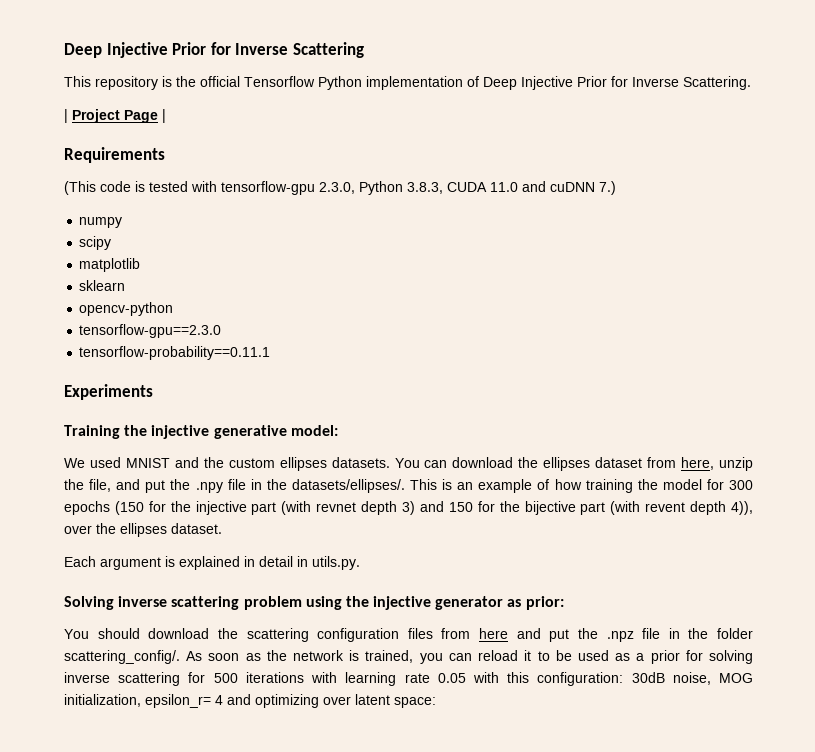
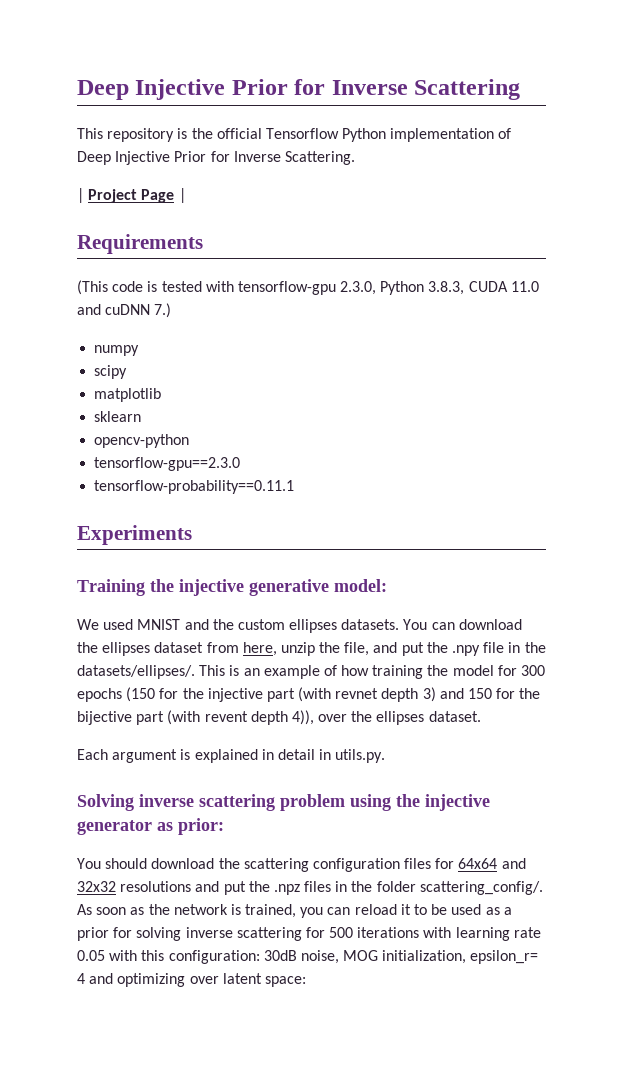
- You should download the scattering configuration files from here and put the .npz file in the folder scattering_config/.
+ You should download the scattering configuration files for 64x64 and 32x32 resolutions and put the .npz files in the folder scattering_config/.

